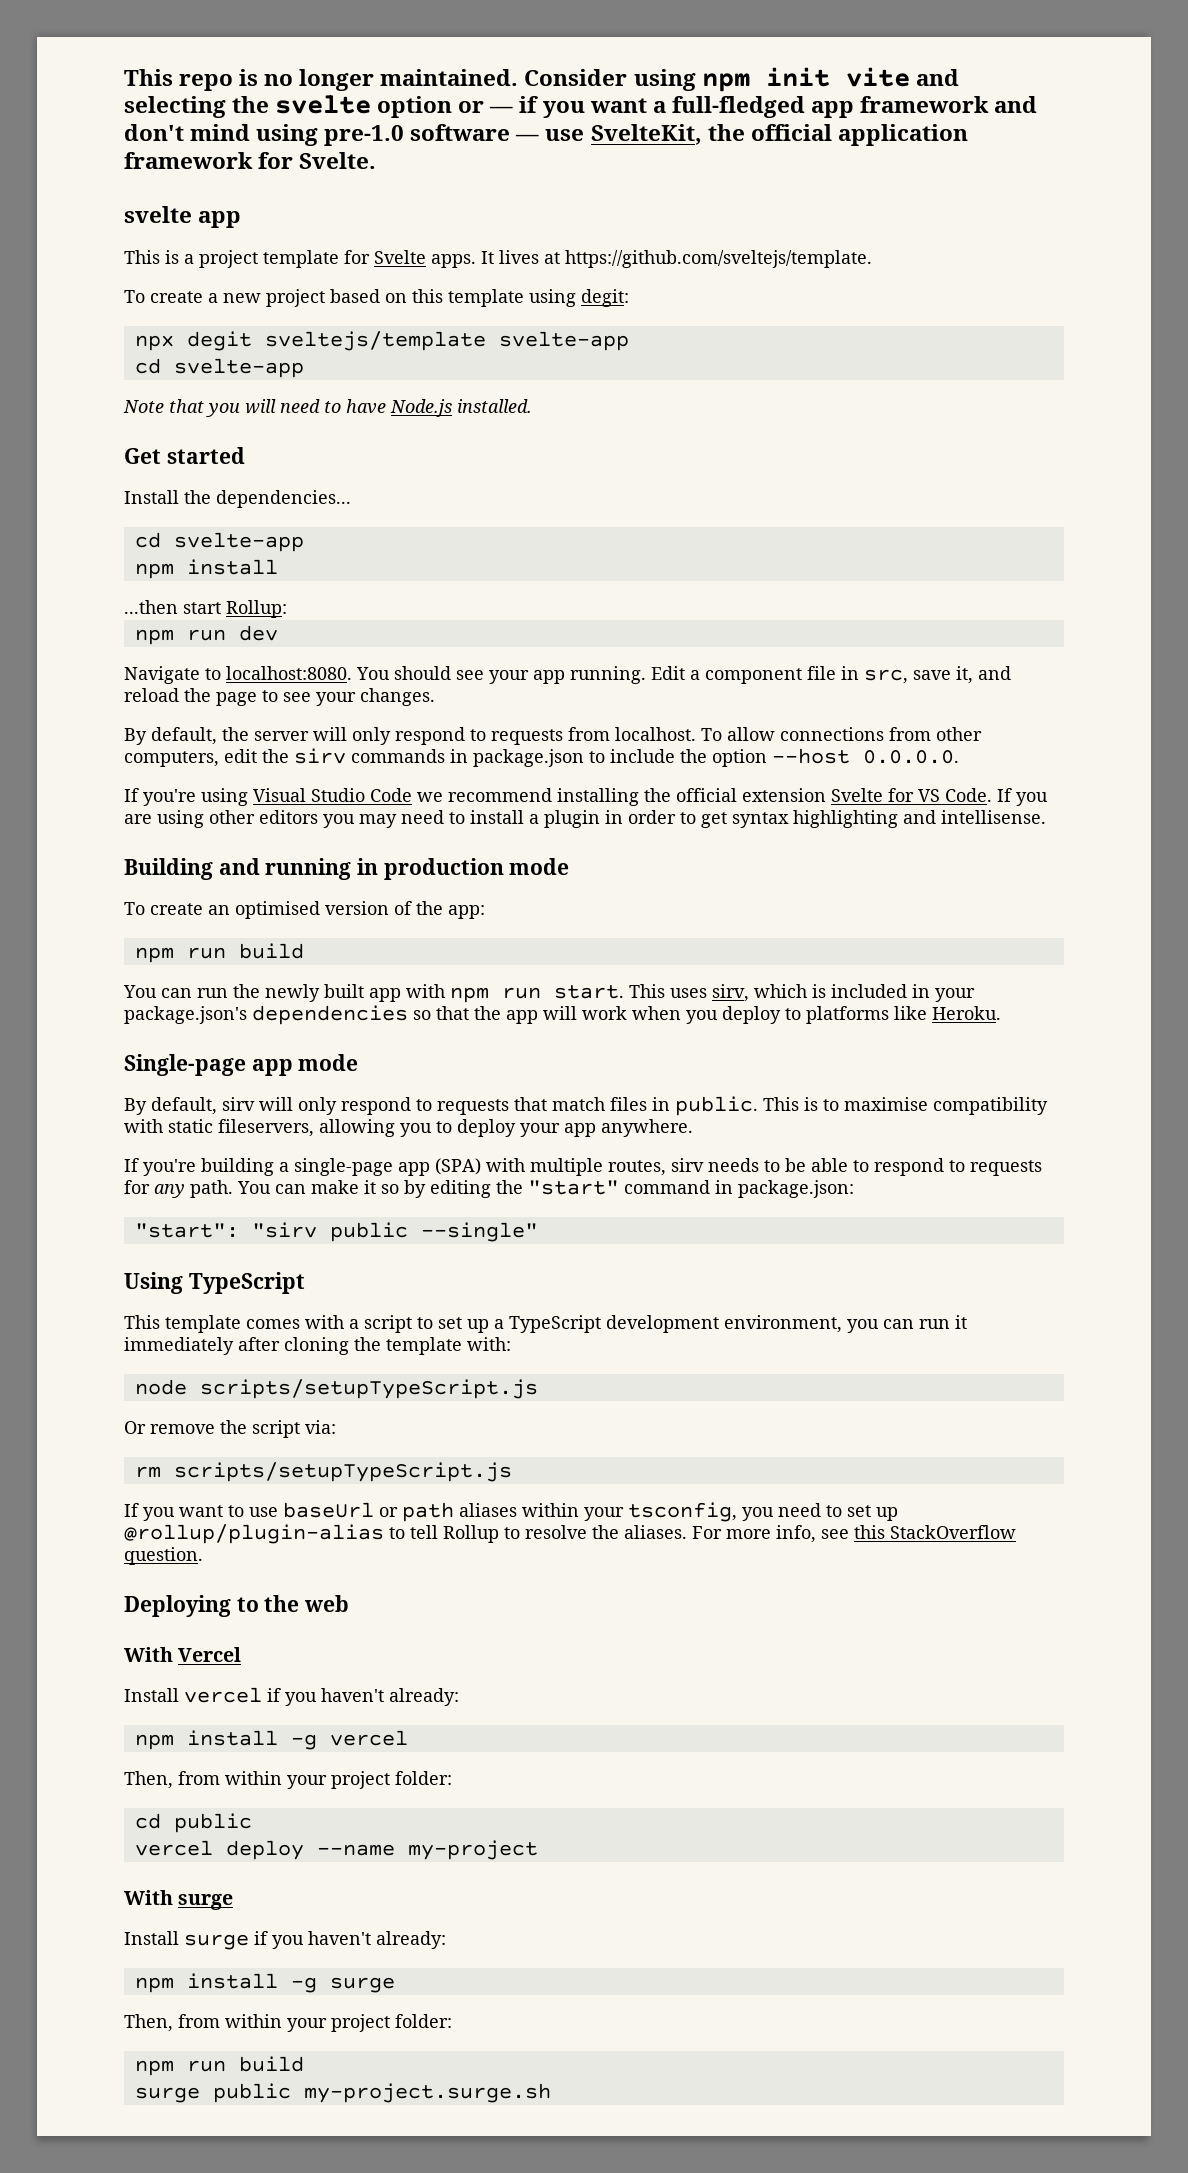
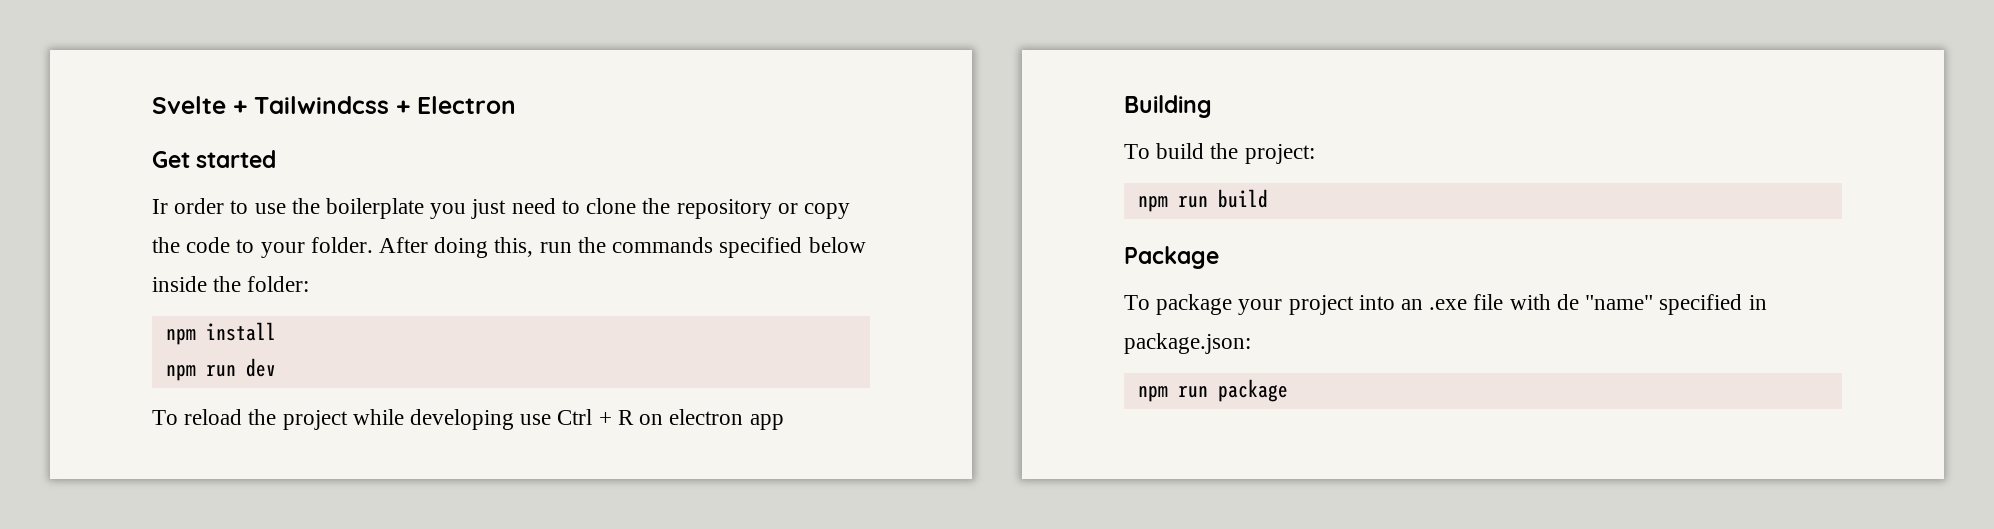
- This repo is no longer maintained. Consider using npm init vite and selecting the svelte option or — if you want a full-fledged app framework and don't mind using pre-1.0 software — use SvelteKit, the official application framework for Svelte.
- svelte app
- This is a project template for Svelte apps. It lives at https://github.com/sveltejs/template.
- To create a new project based on this template using degit:
- npx degit sveltejs/template svelte-app
- cd svelte-app
- Note that you will need to have Node.js installed.
+ Svelte + Tailwindcss + Electron
  Get started
- Install the dependencies...
- cd svelte-app
+ Ir order to use the boilerplate you just need to clone the repository or copy the code to your folder. After doing this, run the commands specified below inside the folder:
  npm install
- ...then start Rollup:
- Navigate to localhost:8080. You should see your app running. Edit a component file in src, save it, and reload the page to see your changes.
- By default, the server will only respond to requests from localhost. To allow connections from other computers, edit the sirv commands in package.json to include the option --host 0.0.0.0.
- If you're using Visual Studio Code we recommend installing the official extension Svelte for VS Code. If you are using other editors you may need to install a plugin in order to get syntax highlighting and intellisense.
- Building and running in production mode
- To create an optimised version of the app:
+ To reload the project while developing use Ctrl + R on electron app
+ Building
+ To build the project:
  npm run build
- You can run the newly built app with npm run start. This uses sirv, which is included in your package.json's dependencies so that the app will work when you deploy to platforms like Heroku.
- Single-page app mode
- By default, sirv will only respond to requests that match files in public. This is to maximise compatibility with static fileservers, allowing you to deploy your app anywhere.
- If you're building a single-page app (SPA) with multiple routes, sirv needs to be able to respond to requests for any path. You can make it so by editing the "start" command in package.json:
- "start": "sirv public --single"
- Using TypeScript
- This template comes with a script to set up a TypeScript development environment, you can run it immediately after cloning the template with:
- node scripts/setupTypeScript.js
- Or remove the script via:
- rm scripts/setupTypeScript.js
- If you want to use baseUrl or path aliases within your tsconfig, you need to set up @rollup/plugin-alias to tell Rollup to resolve the aliases. For more info, see this StackOverflow question.
- Deploying to the web
- With Vercel
- Install vercel if you haven't already:
- npm install -g vercel
- Then, from within your project folder:
- cd public
- vercel deploy --name my-project
- With surge
- Install surge if you haven't already:
- npm install -g surge
- Then, from within your project folder:
- npm run build
- surge public my-project.surge.sh
+ Package
+ To package your project into an .exe file with de "name" specified in package.json:
+ npm run package

